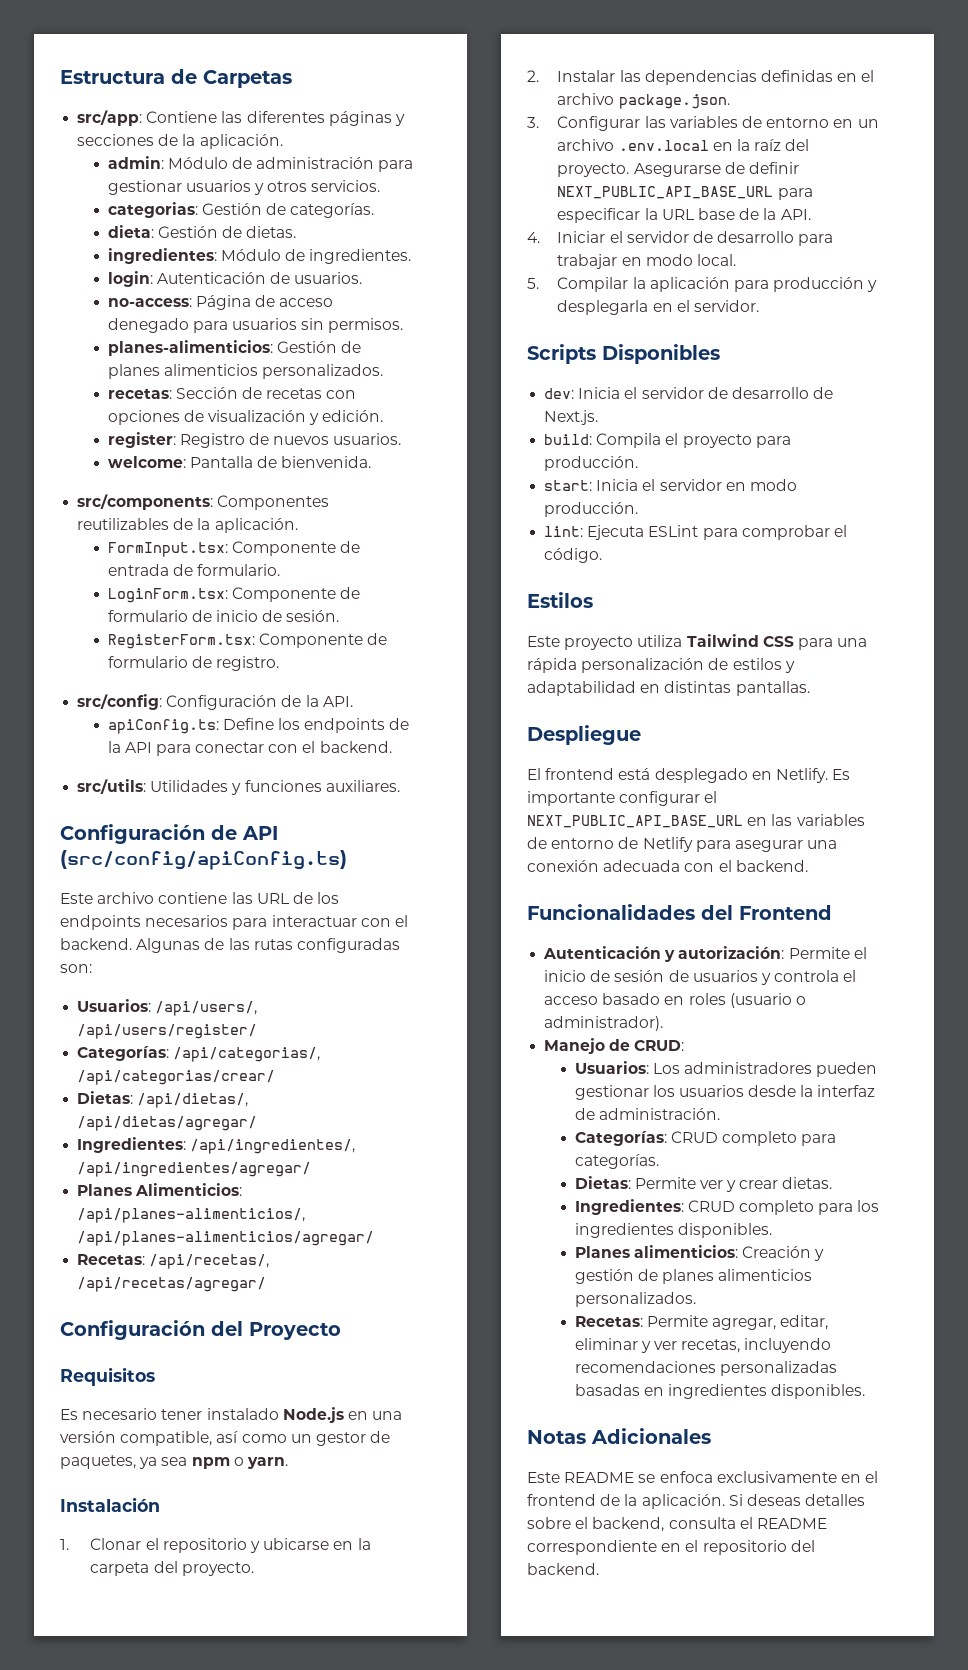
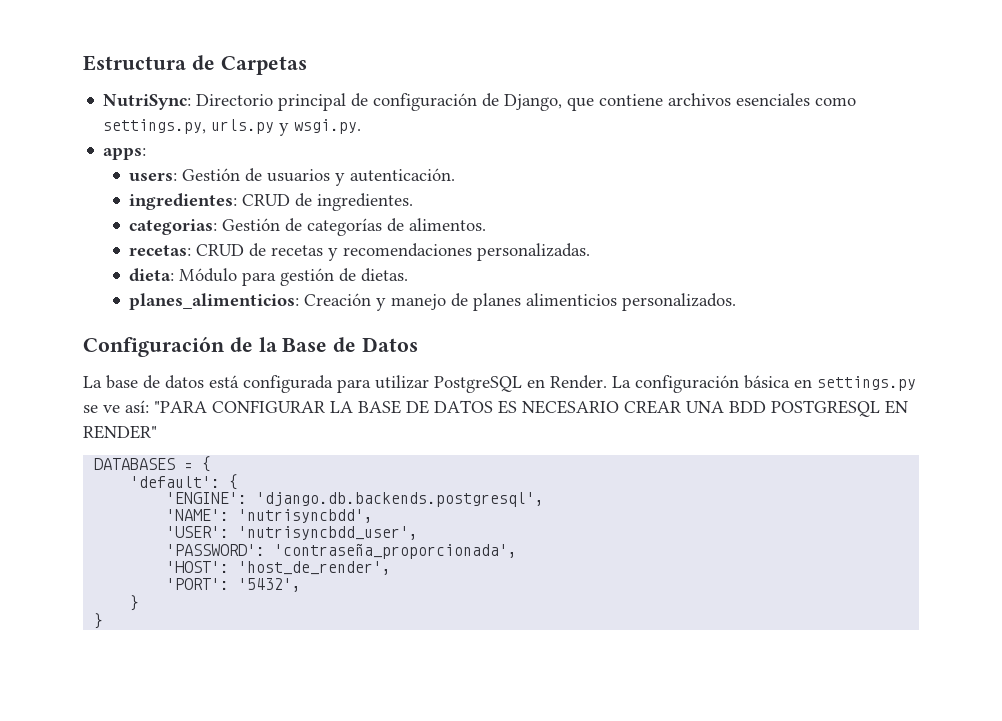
- src/app: Contiene las diferentes páginas y secciones de la aplicación.
- admin: Módulo de administración para gestionar usuarios y otros servicios.
- categorias: Gestión de categorías.
- dieta: Gestión de dietas.
- ingredientes: Módulo de ingredientes.
- login: Autenticación de usuarios.
- no-access: Página de acceso denegado para usuarios sin permisos.
- planes-alimenticios: Gestión de planes alimenticios personalizados.
- recetas: Sección de recetas con opciones de visualización y edición.
- register: Registro de nuevos usuarios.
- welcome: Pantalla de bienvenida.
- src/components: Componentes reutilizables de la aplicación.
- FormInput.tsx: Componente de entrada de formulario.
- LoginForm.tsx: Componente de formulario de inicio de sesión.
- RegisterForm.tsx: Componente de formulario de registro.
- src/config: Configuración de la API.
- apiConfig.ts: Define los endpoints de la API para conectar con el backend.
- src/utils: Utilidades y funciones auxiliares.
- Configuración de API (src/config/apiConfig.ts)
- Este archivo contiene las URL de los endpoints necesarios para interactuar con el backend. Algunas de las rutas configuradas son:
- Usuarios: /api/users/, /api/users/register/
- Categorías: /api/categorias/, /api/categorias/crear/
- Dietas: /api/dietas/, /api/dietas/agregar/
- Ingredientes: /api/ingredientes/, /api/ingredientes/agregar/
- Planes Alimenticios: /api/planes-alimenticios/, /api/planes-alimenticios/agregar/
- Recetas: /api/recetas/, /api/recetas/agregar/
- Configuración del Proyecto
- Requisitos
- Es necesario tener instalado Node.js en una versión compatible, así como un gestor de paquetes, ya sea npm o yarn.
- Instalación
- 1. Clonar el repositorio y ubicarse en la carpeta del proyecto.
- 2. Instalar las dependencias definidas en el archivo package.json.
- 3. Configurar las variables de entorno en un archivo .env.local en la raíz del proyecto. Asegurarse de definir NEXT_PUBLIC_API_BASE_URL para especificar la URL base de la API.
- 4. Iniciar el servidor de desarrollo para trabajar en modo local.
- 5. Compilar la aplicación para producción y desplegarla en el servidor.
- Scripts Disponibles
- dev: Inicia el servidor de desarrollo de Next.js.
- build: Compila el proyecto para producción.
- start: Inicia el servidor en modo producción.
- lint: Ejecuta ESLint para comprobar el código.
- Estilos
- Este proyecto utiliza Tailwind CSS para una rápida personalización de estilos y adaptabilidad en distintas pantallas.
- Despliegue
- El frontend está desplegado en Netlify. Es importante configurar el NEXT_PUBLIC_API_BASE_URL en las variables de entorno de Netlify para asegurar una conexión adecuada con el backend.
- Funcionalidades del Frontend
- Autenticación y autorización: Permite el inicio de sesión de usuarios y controla el acceso basado en roles (usuario o administrador).
- Manejo de CRUD:
- Usuarios: Los administradores pueden gestionar los usuarios desde la interfaz de administración.
- Categorías: CRUD completo para categorías.
- Dietas: Permite ver y crear dietas.
- Ingredientes: CRUD completo para los ingredientes disponibles.
- Planes alimenticios: Creación y gestión de planes alimenticios personalizados.
- Recetas: Permite agregar, editar, eliminar y ver recetas, incluyendo recomendaciones personalizadas basadas en ingredientes disponibles.
- Notas Adicionales
- Este README se enfoca exclusivamente en el frontend de la aplicación. Si deseas detalles sobre el backend, consulta el README correspondiente en el repositorio del backend.
+ NutriSync: Directorio principal de configuración de Django, que contiene archivos esenciales como settings.py, urls.py y wsgi.py.
+ apps:
+ users: Gestión de usuarios y autenticación.
+ ingredientes: CRUD de ingredientes.
+ categorias: Gestión de categorías de alimentos.
+ recetas: CRUD de recetas y recomendaciones personalizadas.
+ dieta: Módulo para gestión de dietas.
+ planes_alimenticios: Creación y manejo de planes alimenticios personalizados.
+ Configuración de la Base de Datos
+ La base de datos está configurada para utilizar PostgreSQL en Render. La configuración básica en settings.py se ve así: "PARA CONFIGURAR LA BASE DE DATOS ES NECESARIO CREAR UNA BDD POSTGRESQL EN RENDER"
+ DATABASES = {
+ 'default': {
+ 'ENGINE': 'django.db.backends.postgresql',
+ 'NAME': 'nutrisyncbdd',
+ 'USER': 'nutrisyncbdd_user',
+ 'PASSWORD': 'contraseña_proporcionada',
+ 'HOST': 'host_de_render',
+ 'PORT': '5432',
+ }
+ }

